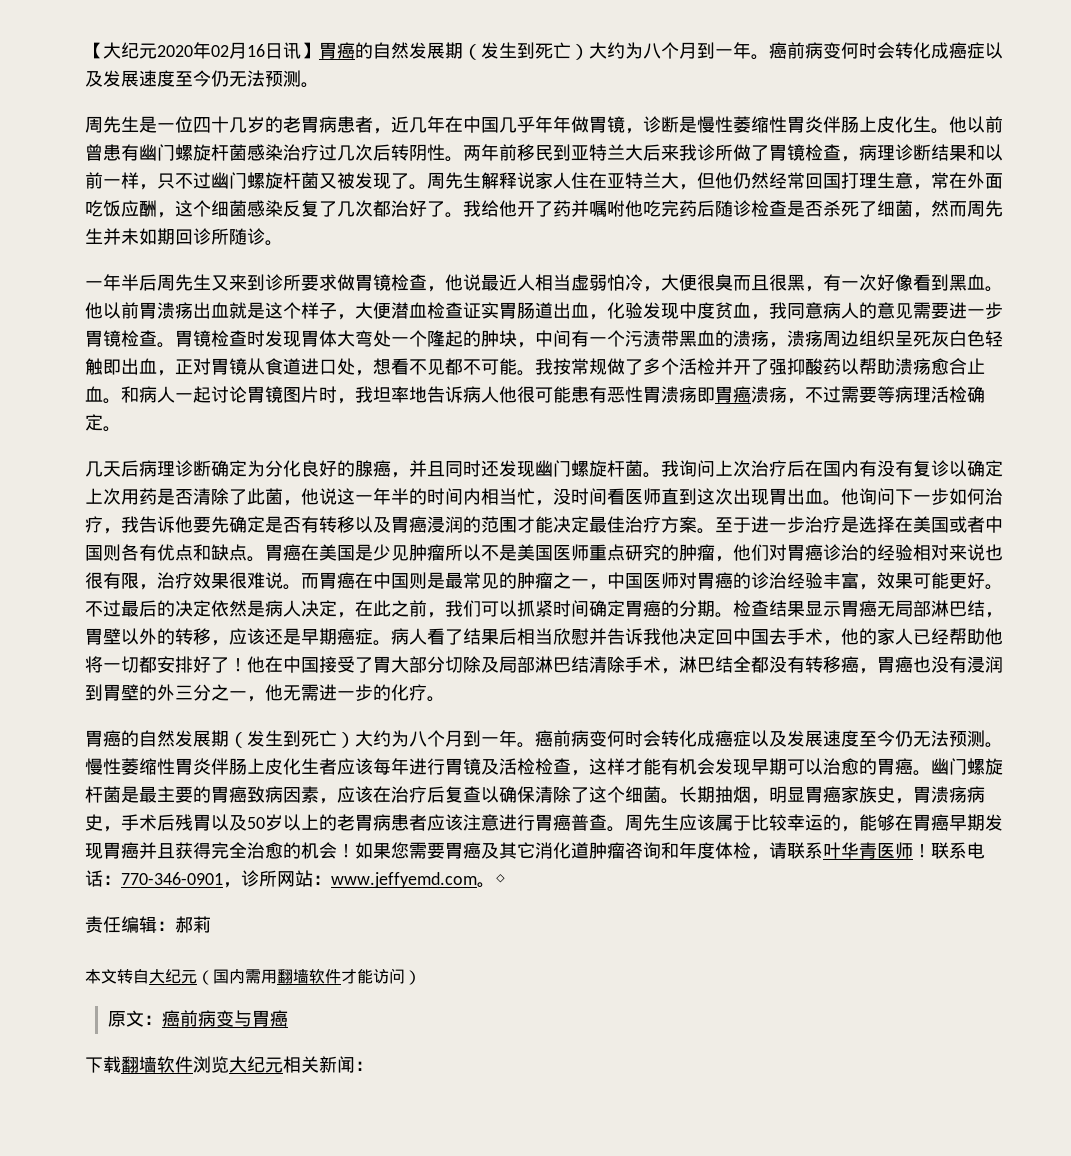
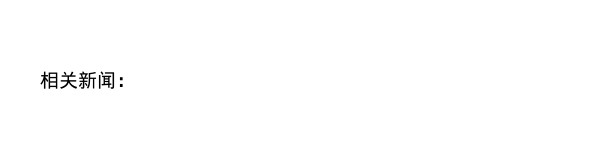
- 【大纪元2020年02月16日讯】胃癌的自然发展期（发生到死亡）大约为八个月到一年。癌前病变何时会转化成癌症以及发展速度至今仍无法预测。
- 周先生是一位四十几岁的老胃病患者，近几年在中国几乎年年做胃镜，诊断是慢性萎缩性胃炎伴肠上皮化生。他以前曾患有幽门螺旋杆菌感染治疗过几次后转阴性。两年前移民到亚特兰大后来我诊所做了胃镜检查，病理诊断结果和以前一样，只不过幽门螺旋杆菌又被发现了。周先生解释说家人住在亚特兰大，但他仍然经常回国打理生意，常在外面吃饭应酬，这个细菌感染反复了几次都治好了。我给他开了药并嘱咐他吃完药后随诊检查是否杀死了细菌，然而周先生并未如期回诊所随诊。
- 一年半后周先生又来到诊所要求做胃镜检查，他说最近人相当虚弱怕冷，大便很臭而且很黑，有一次好像看到黑血。他以前胃溃疡出血就是这个样子，大便潜血检查证实胃肠道出血，化验发现中度贫血，我同意病人的意见需要进一步胃镜检查。胃镜检查时发现胃体大弯处一个隆起的肿块，中间有一个污渍带黑血的溃疡，溃疡周边组织呈死灰白色轻触即出血，正对胃镜从食道进口处，想看不见都不可能。我按常规做了多个活检并开了强抑酸药以帮助溃疡愈合止血。和病人一起讨论胃镜图片时，我坦率地告诉病人他很可能患有恶性胃溃疡即胃癌溃疡，不过需要等病理活检确定。
- 几天后病理诊断确定为分化良好的腺癌，并且同时还发现幽门螺旋杆菌。我询问上次治疗后在国内有没有复诊以确定上次用药是否清除了此菌，他说这一年半的时间内相当忙，没时间看医师直到这次出现胃出血。他询问下一步如何治疗，我告诉他要先确定是否有转移以及胃癌浸润的范围才能决定最佳治疗方案。至于进一步治疗是选择在美国或者中国则各有优点和缺点。胃癌在美国是少见肿瘤所以不是美国医师重点研究的肿瘤，他们对胃癌诊治的经验相对来说也很有限，治疗效果很难说。而胃癌在中国则是最常见的肿瘤之一，中国医师对胃癌的诊治经验丰富，效果可能更好。不过最后的决定依然是病人决定，在此之前，我们可以抓紧时间确定胃癌的分期。检查结果显示胃癌无局部淋巴结，胃壁以外的转移，应该还是早期癌症。病人看了结果后相当欣慰并告诉我他决定回中国去手术，他的家人已经帮助他将一切都安排好了！他在中国接受了胃大部分切除及局部淋巴结清除手术，淋巴结全都没有转移癌，胃癌也没有浸润到胃壁的外三分之一，他无需进一步的化疗。
- 胃癌的自然发展期（发生到死亡）大约为八个月到一年。癌前病变何时会转化成癌症以及发展速度至今仍无法预测。慢性萎缩性胃炎伴肠上皮化生者应该每年进行胃镜及活检检查，这样才能有机会发现早期可以治愈的胃癌。幽门螺旋杆菌是最主要的胃癌致病因素，应该在治疗后复查以确保清除了这个细菌。长期抽烟，明显胃癌家族史，胃溃疡病史，手术后残胃以及50岁以上的老胃病患者应该注意进行胃癌普查。周先生应该属于比较幸运的，能够在胃癌早期发现胃癌并且获得完全治愈的机会！如果您需要胃癌及其它消化道肿瘤咨询和年度体检，请联系叶华青医师！联系电话：770-346-0901，诊所网站：www.jeffyemd.com。◇
- 责任编辑：郝莉
- 本文转自大纪元（国内需用翻墙软件才能访问）
- 原文：癌前病变与胃癌
- 下载翻墙软件浏览大纪元相关新闻：
+ 相关新闻：

